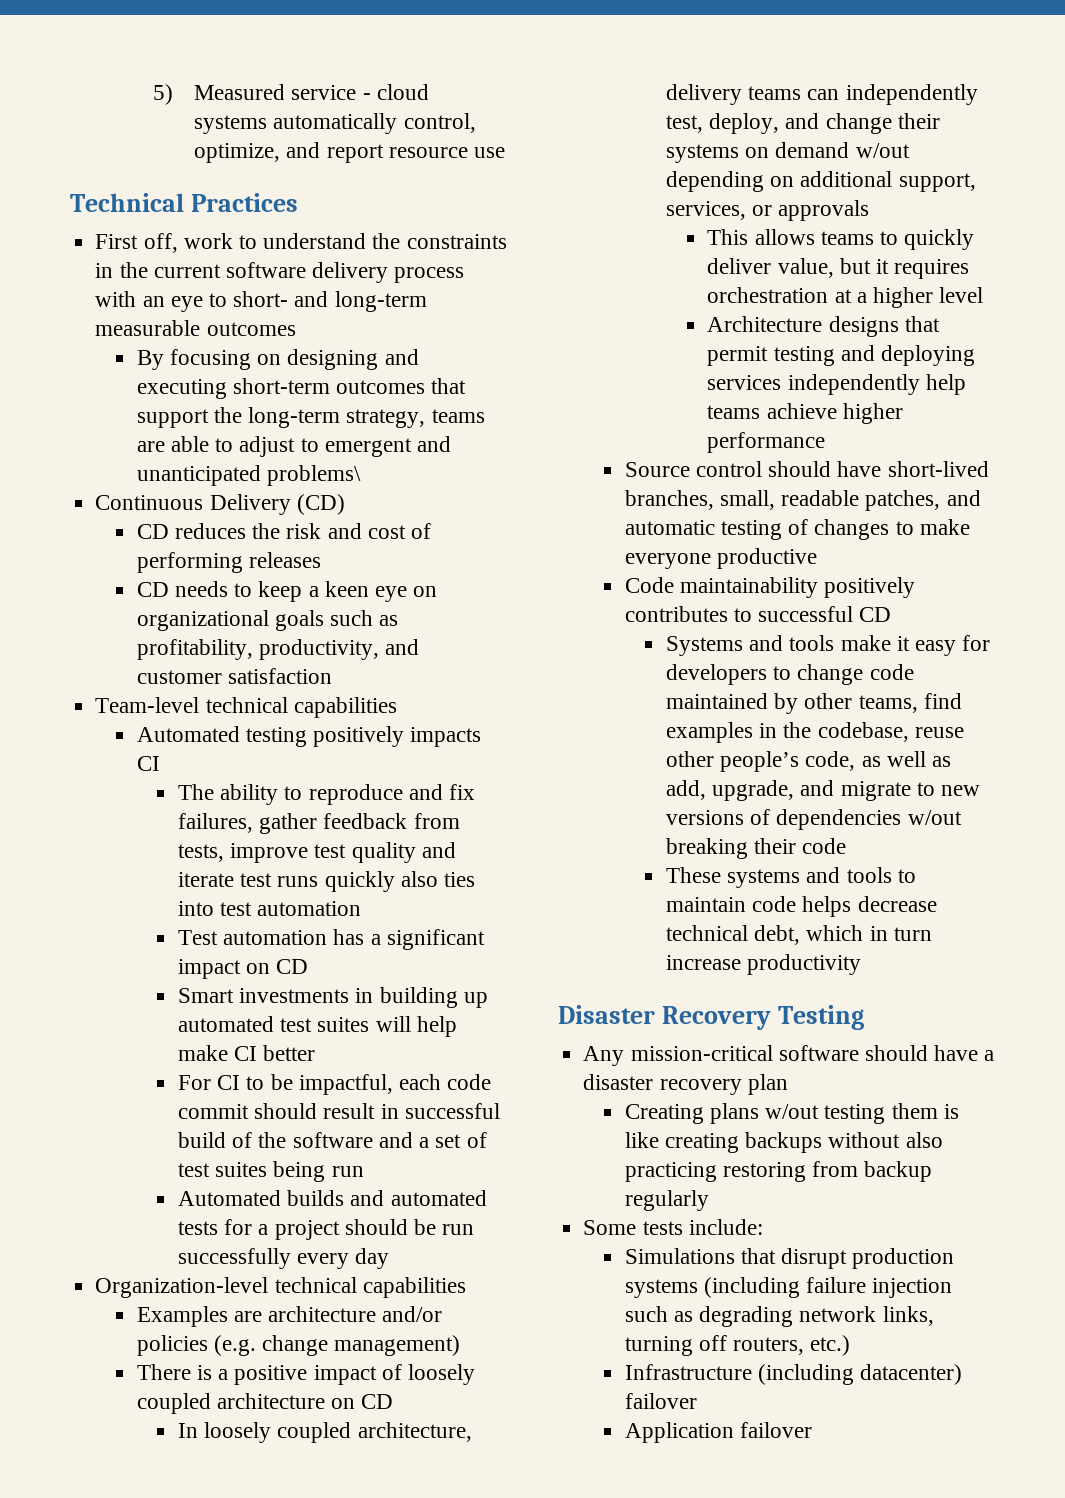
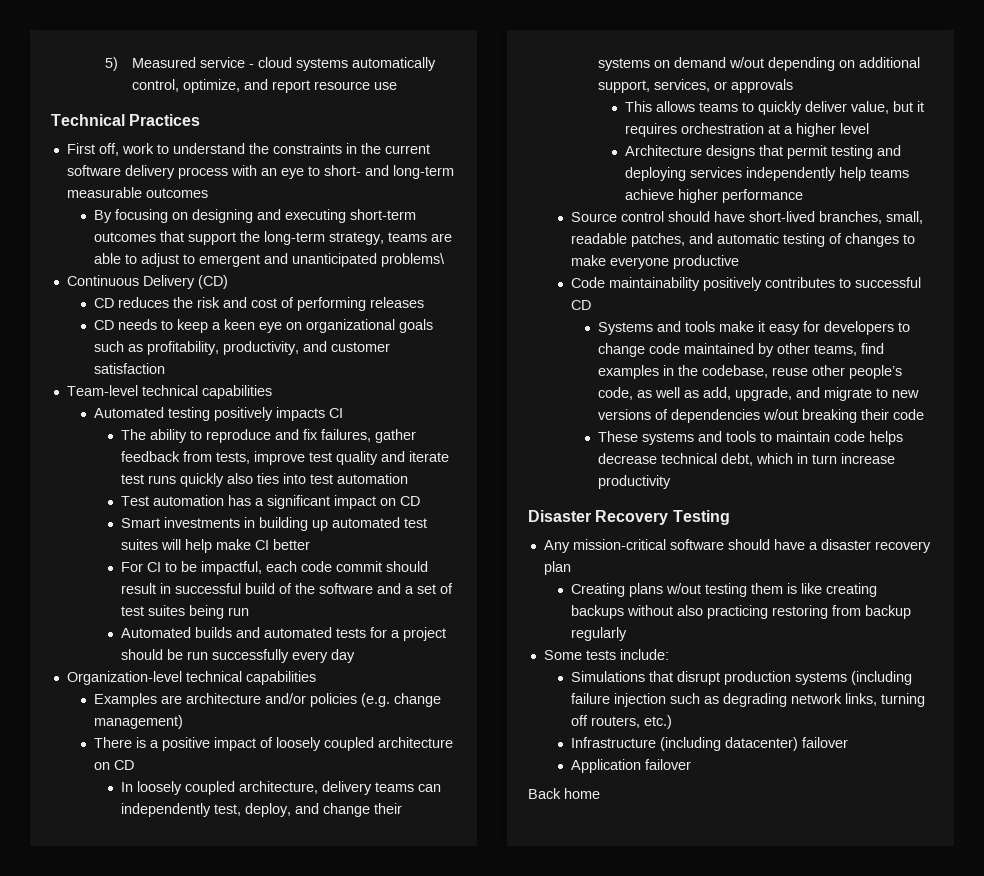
+ Back home

